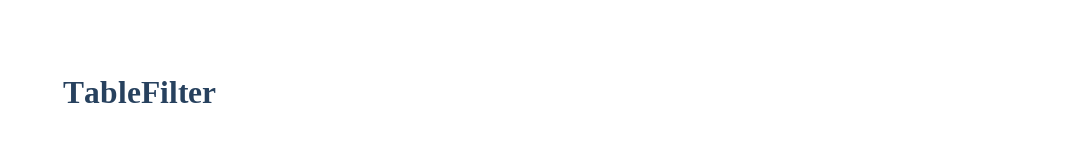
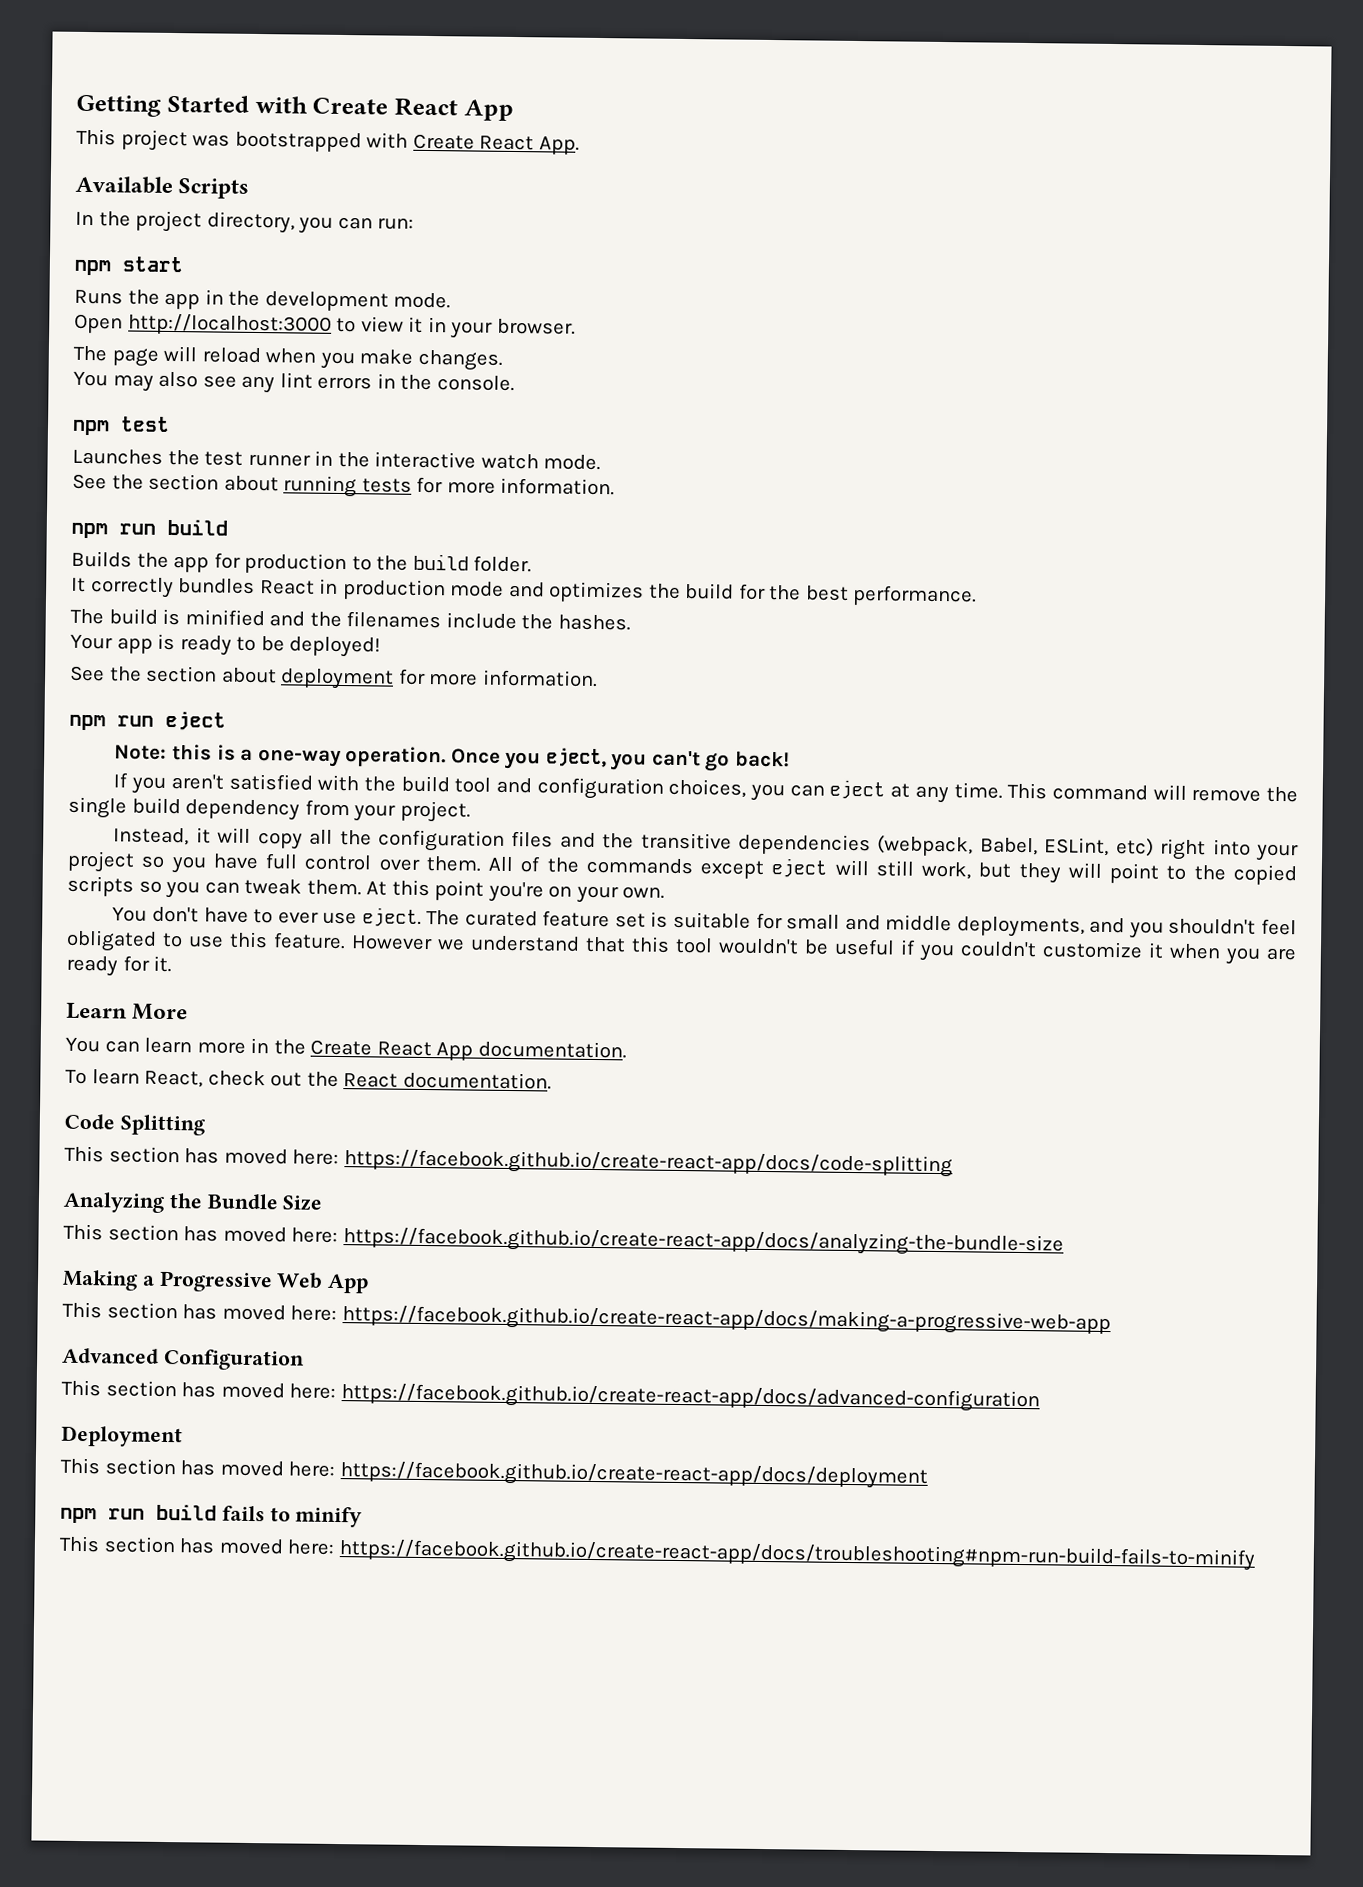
- TableFilter
+ Getting Started with Create React App
+ This project was bootstrapped with Create React App.
+ Available Scripts
+ In the project directory, you can run:
+ npm start
+ Runs the app in the development mode.
+ Open http://localhost:3000 to view it in your browser.
+ The page will reload when you make changes.
+ You may also see any lint errors in the console.
+ npm test
+ Launches the test runner in the interactive watch mode.
+ See the section about running tests for more information.
+ npm run build
+ Builds the app for production to the build folder.
+ It correctly bundles React in production mode and optimizes the build for the best performance.
+ The build is minified and the filenames include the hashes.
+ Your app is ready to be deployed!
+ See the section about deployment for more information.
+ npm run eject
+ Note: this is a one-way operation. Once you eject, you can't go back!
+ If you aren't satisfied with the build tool and configuration choices, you can eject at any time. This command will remove the single build dependency from your project.
+ Instead, it will copy all the configuration files and the transitive dependencies (webpack, Babel, ESLint, etc) right into your project so you have full control over them. All of the commands except eject will still work, but they will point to the copied scripts so you can tweak them. At this point you're on your own.
+ You don't have to ever use eject. The curated feature set is suitable for small and middle deployments, and you shouldn't feel obligated to use this feature. However we understand that this tool wouldn't be useful if you couldn't customize it when you are ready for it.
+ Learn More
+ You can learn more in the Create React App documentation.
+ To learn React, check out the React documentation.
+ Code Splitting
+ This section has moved here: https://facebook.github.io/create-react-app/docs/code-splitting
+ Analyzing the Bundle Size
+ This section has moved here: https://facebook.github.io/create-react-app/docs/analyzing-the-bundle-size
+ Making a Progressive Web App
+ This section has moved here: https://facebook.github.io/create-react-app/docs/making-a-progressive-web-app
+ Advanced Configuration
+ This section has moved here: https://facebook.github.io/create-react-app/docs/advanced-configuration
+ Deployment
+ This section has moved here: https://facebook.github.io/create-react-app/docs/deployment
+ npm run build fails to minify
+ This section has moved here: https://facebook.github.io/create-react-app/docs/troubleshooting#npm-run-build-fails-to-minify

